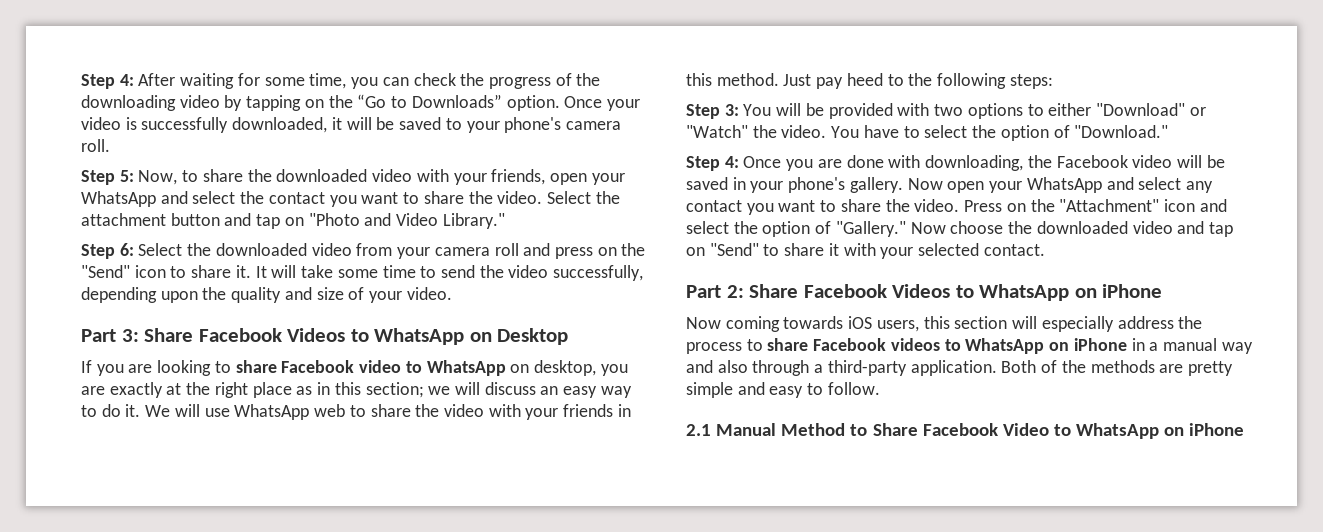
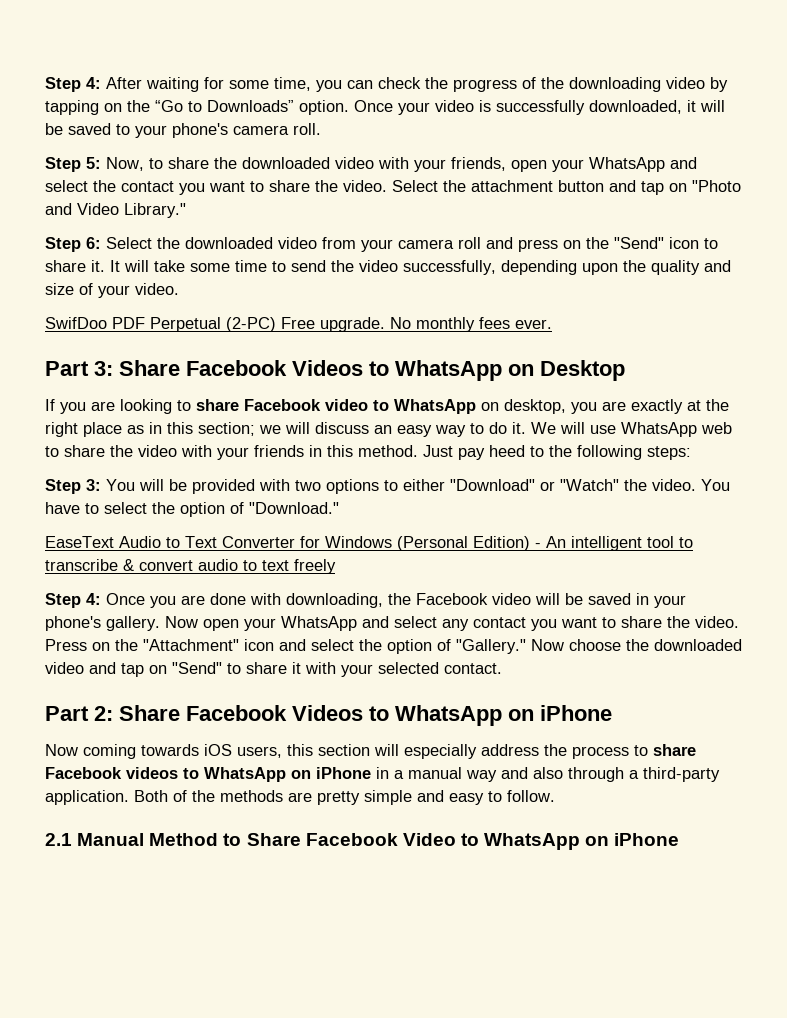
+ SwifDoo PDF Perpetual (2-PC) Free upgrade. No monthly fees ever.
+ EaseText Audio to Text Converter for Windows (Personal Edition) - An intelligent tool to transcribe & convert audio to text freely

